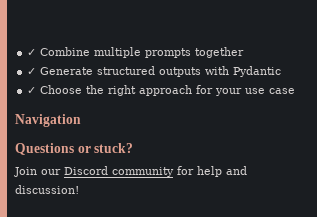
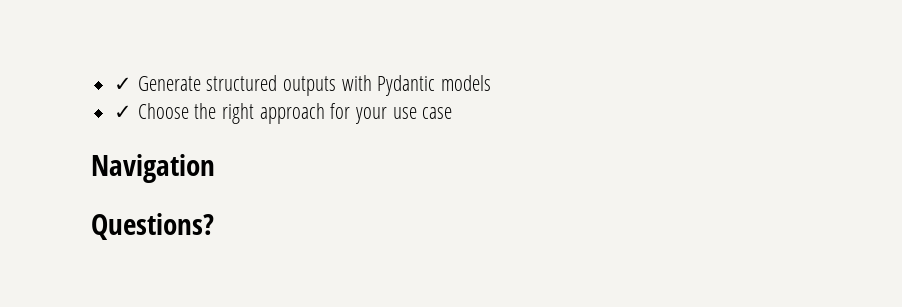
- ✓ Combine multiple prompts together
- ✓ Generate structured outputs with Pydantic
+ ✓ Generate structured outputs with Pydantic models
- Questions or stuck?
- Join our Discord community for help and discussion!
+ Questions?

